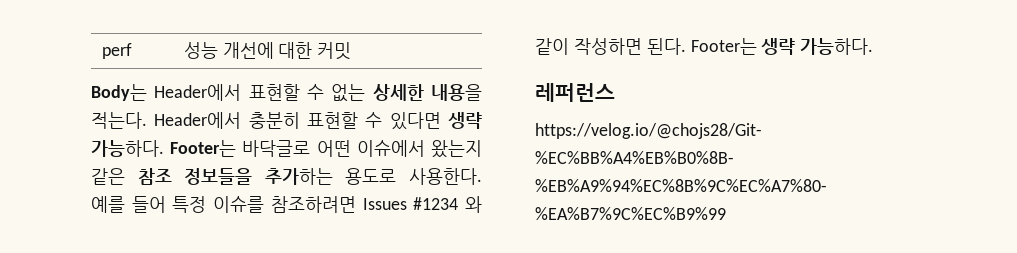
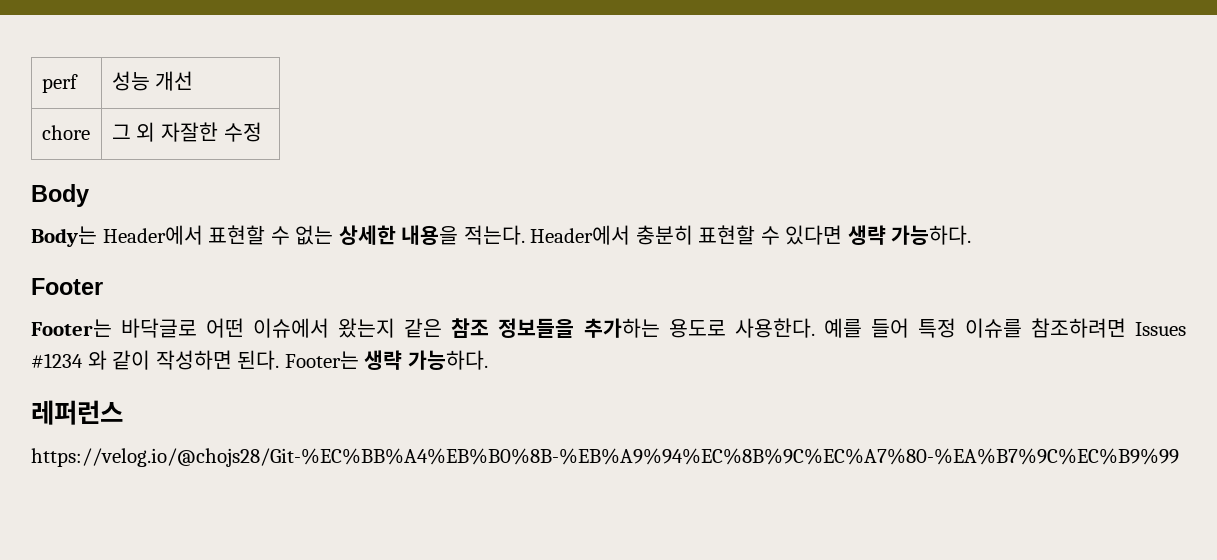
- perf | 성능 개선에 대한 커밋
+ perf | 성능 개선
+ chore | 그 외 자잘한 수정
+ Body
- Header에서 충분히 표현할 수 있다면 생략 가능하다. Footer는 바닥글로 어떤 이슈에서 왔는지 같은 참조 정보들을 추가하는 용도로 사용한다.
+ Header에서 충분히 표현할 수 있다면 생략 가능하다.
+ Footer
+ Footer는 바닥글로 어떤 이슈에서 왔는지 같은 참조 정보들을 추가하는 용도로 사용한다.

